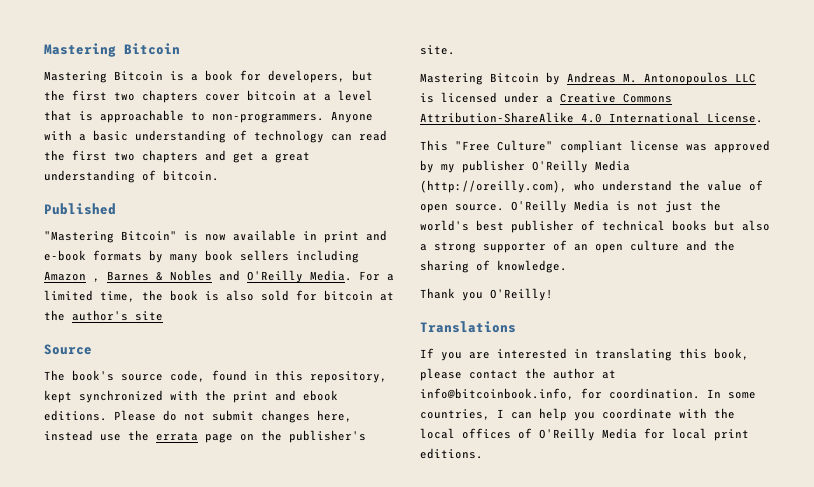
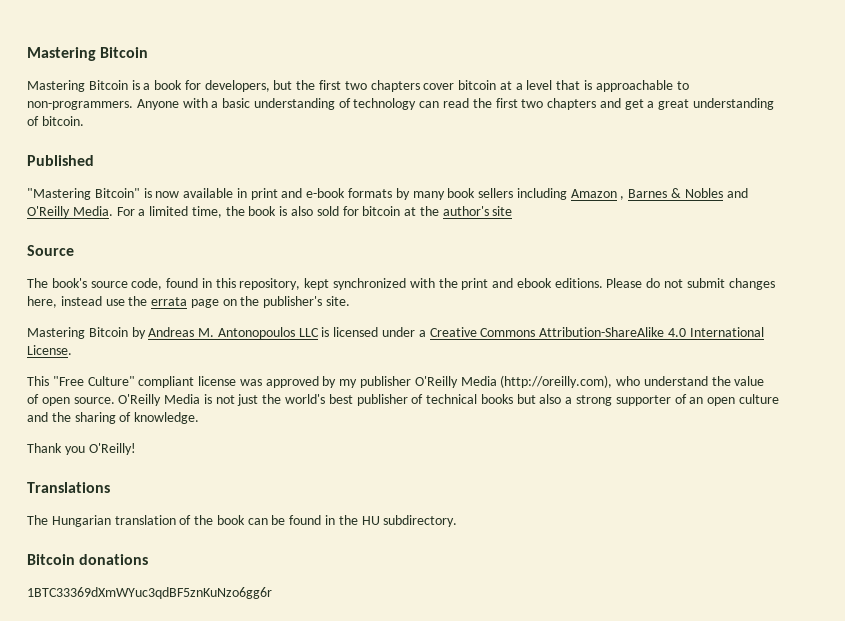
- If you are interested in translating this book, please contact the author at info@bitcoinbook.info, for coordination. In some countries, I can help you coordinate with the local offices of O'Reilly Media for local print editions.
+ The Hungarian translation of the book can be found in the HU subdirectory.
+ Bitcoin donations
+ 1BTC33369dXmWYuc3qdBF5znKuNzo6gg6r

